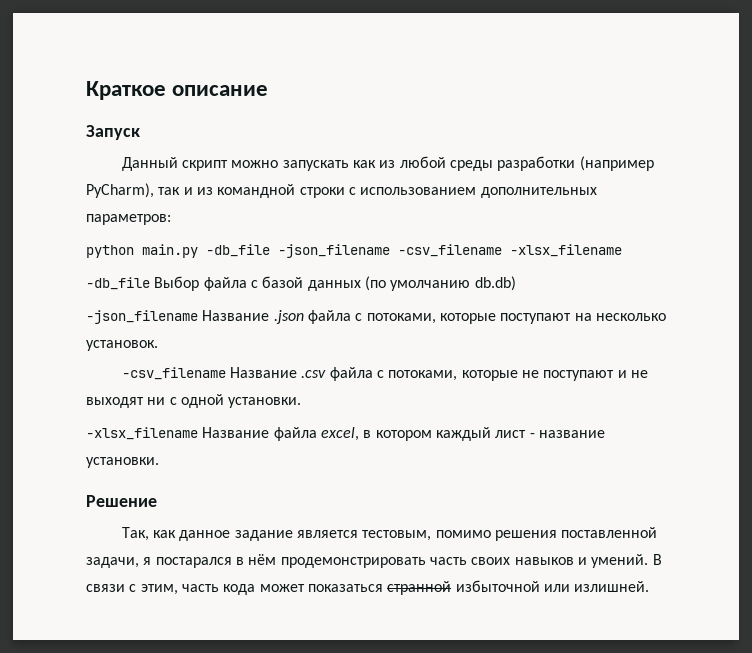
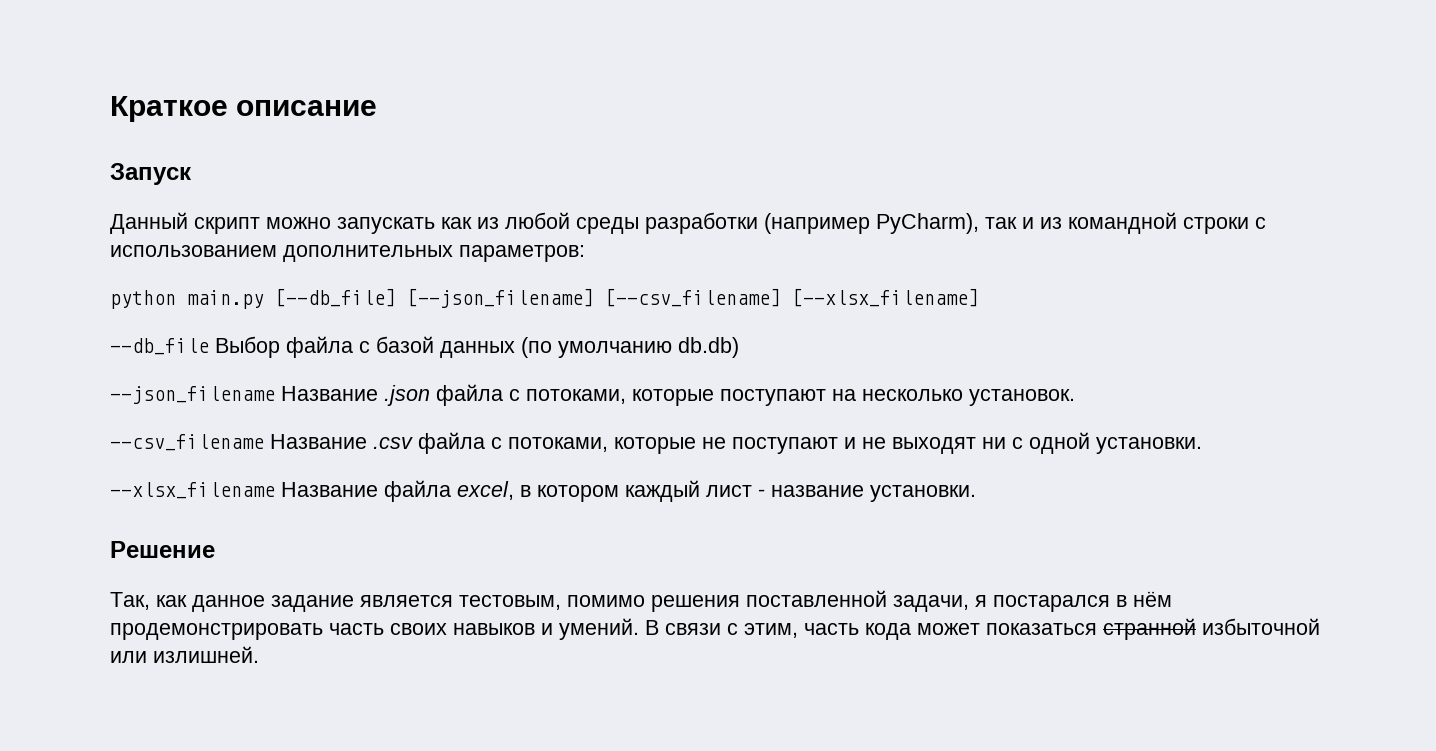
- python main.py -db_file -json_filename -csv_filename -xlsx_filename
- -db_file Выбор файла с базой данных (по умолчанию db.db)
+ python main.py [--db_file] [--json_filename] [--csv_filename] [--xlsx_filename]
+ --db_file Выбор файла с базой данных (по умолчанию db.db)
- -json_filename Название .json файла с потоками, которые поступают на несколько установок.
+ --json_filename Название .json файла с потоками, которые поступают на несколько установок.
- -csv_filename Название .csv файла с потоками, которые не поступают и не выходят ни с одной установки.
+ --csv_filename Название .csv файла с потоками, которые не поступают и не выходят ни с одной установки.
- -xlsx_filename Название файла excel, в котором каждый лист - название установки.
+ --xlsx_filename Название файла excel, в котором каждый лист - название установки.

